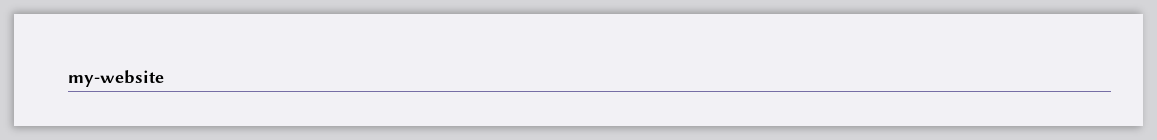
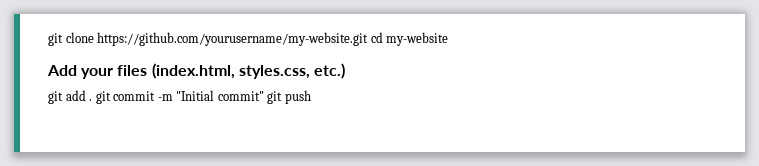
- my-website
+ git clone https://github.com/yourusername/my-website.git cd my-website
+ Add your files (index.html, styles.css, etc.)
+ git add . git commit -m "Initial commit" git push

